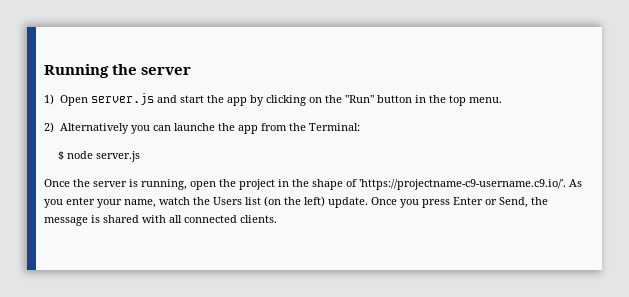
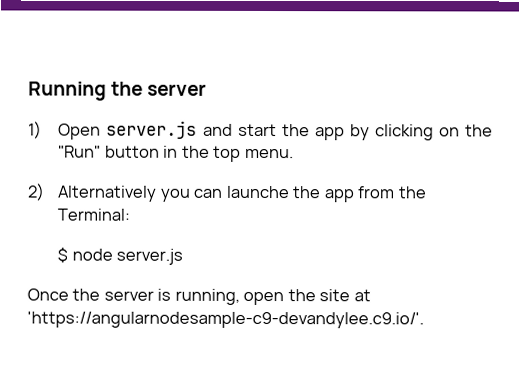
- Once the server is running, open the project in the shape of 'https://projectname-c9-username.c9.io/'. As you enter your name, watch the Users list (on the left) update. Once you press Enter or Send, the message is shared with all connected clients.
+ Once the server is running, open the site at 'https://angularnodesample-c9-devandylee.c9.io/'.

